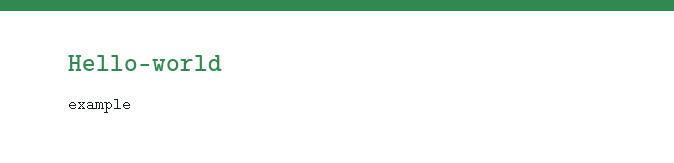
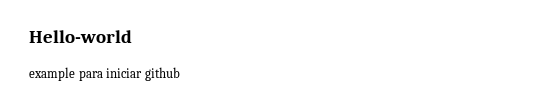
- example
+ example para iniciar github

